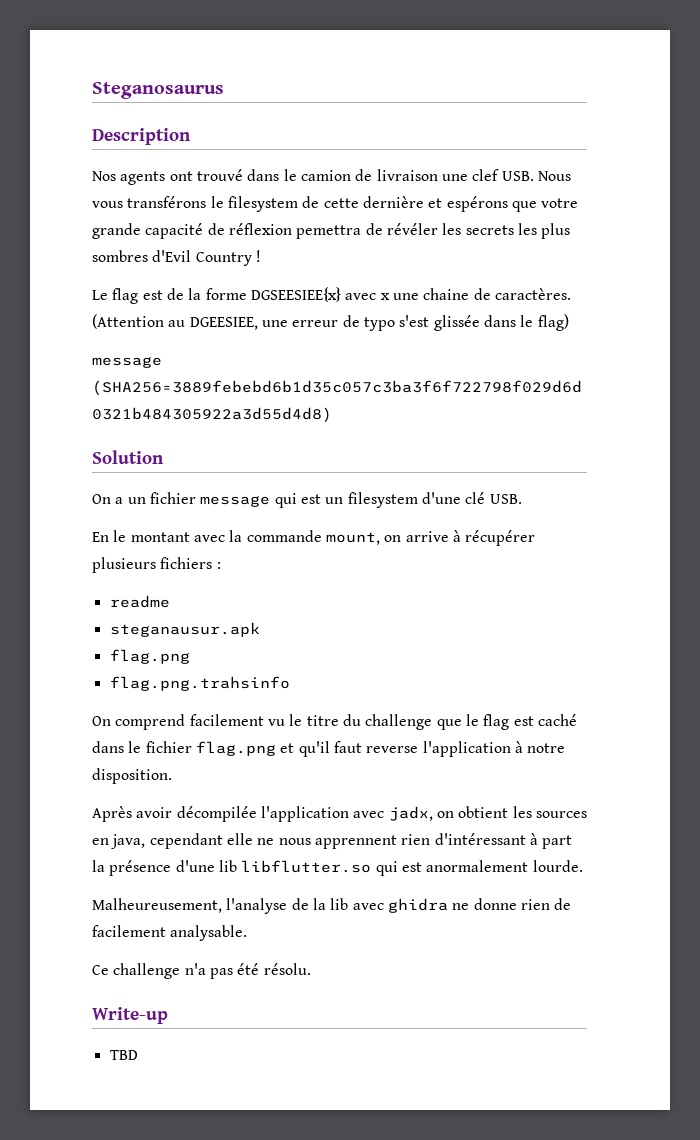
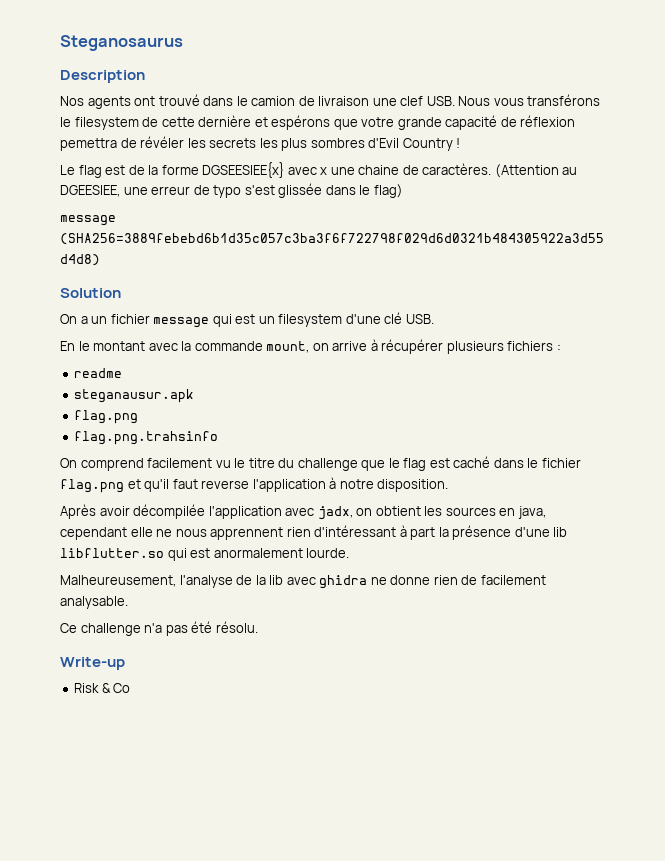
- TBD
+ Risk & Co

